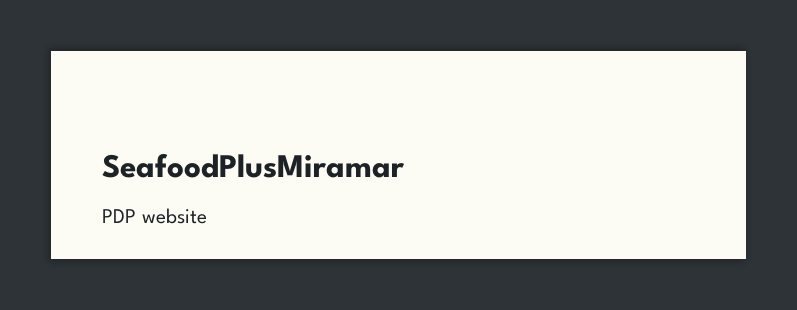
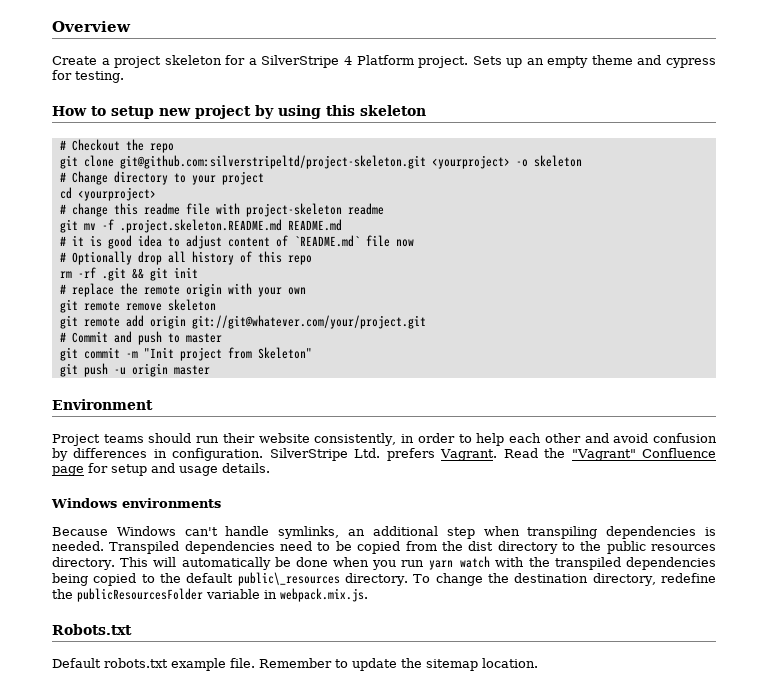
- SeafoodPlusMiramar
- PDP website
+ Overview
+ Create a project skeleton for a SilverStripe 4 Platform project. Sets up an empty theme and cypress for testing.
+ How to setup new project by using this skeleton
+ # Checkout the repo
+ git clone git@github.com:silverstripeltd/project-skeleton.git <yourproject> -o skeleton
+ # Change directory to your project
+ cd <yourproject>
+ # change this readme file with project-skeleton readme
+ git mv -f .project.skeleton.README.md README.md
+ # it is good idea to adjust content of `README.md` file now
+ # Optionally drop all history of this repo
+ rm -rf .git && git init
+ # replace the remote origin with your own
+ git remote remove skeleton
+ git remote add origin git://git@whatever.com/your/project.git
+ # Commit and push to master
+ git commit -m "Init project from Skeleton"
+ git push -u origin master
+ Environment
+ Project teams should run their website consistently, in order to help each other and avoid confusion by differences in configuration. SilverStripe Ltd. prefers Vagrant. Read the "Vagrant" Confluence page for setup and usage details.
+ Windows environments
+ Because Windows can't handle symlinks, an additional step when transpiling dependencies is needed. Transpiled dependencies need to be copied from the dist directory to the public resources directory. This will automatically be done when you run yarn watch with the transpiled dependencies being copied to the default public\_resources directory. To change the destination directory, redefine the publicResourcesFolder variable in webpack.mix.js.
+ Robots.txt
+ Default robots.txt example file. Remember to update the sitemap location.

